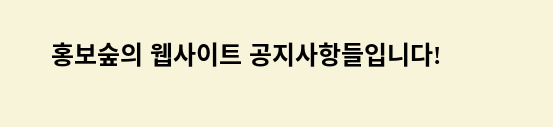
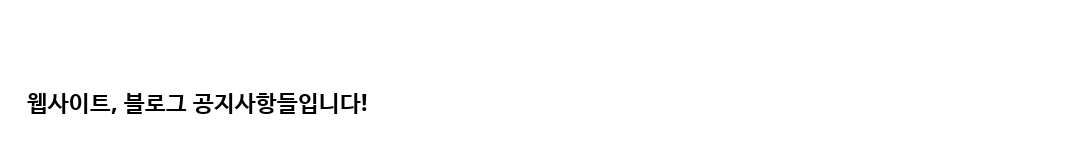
- 홍보숲의 웹사이트 공지사항들입니다!
+ 웹사이트, 블로그 공지사항들입니다!

